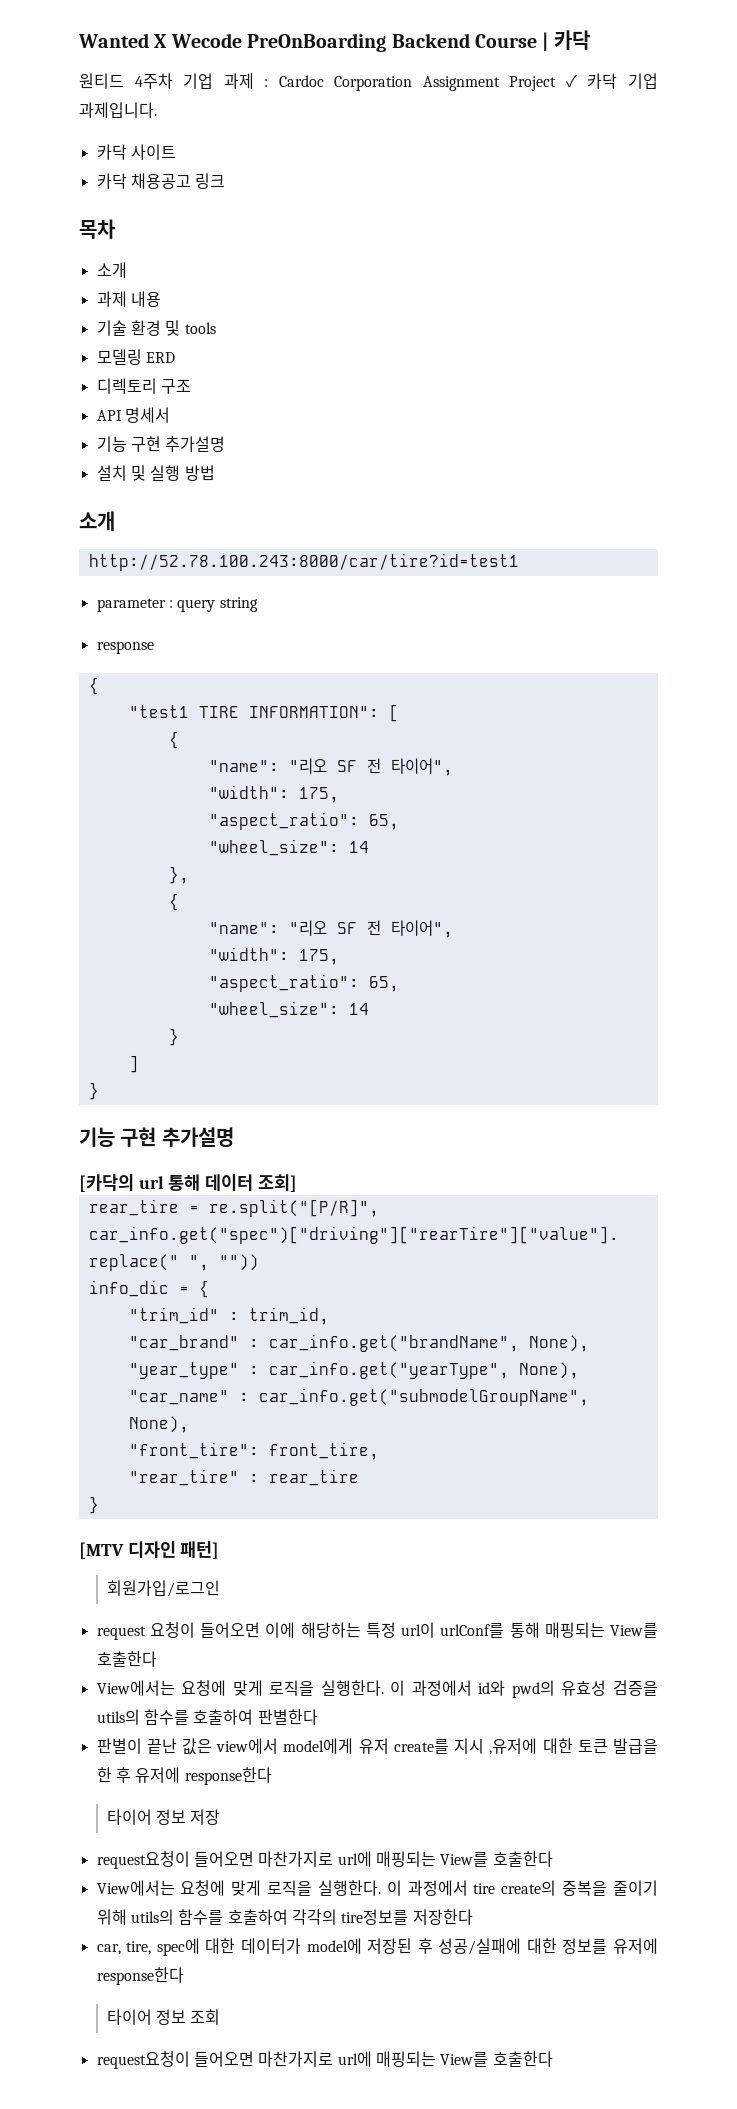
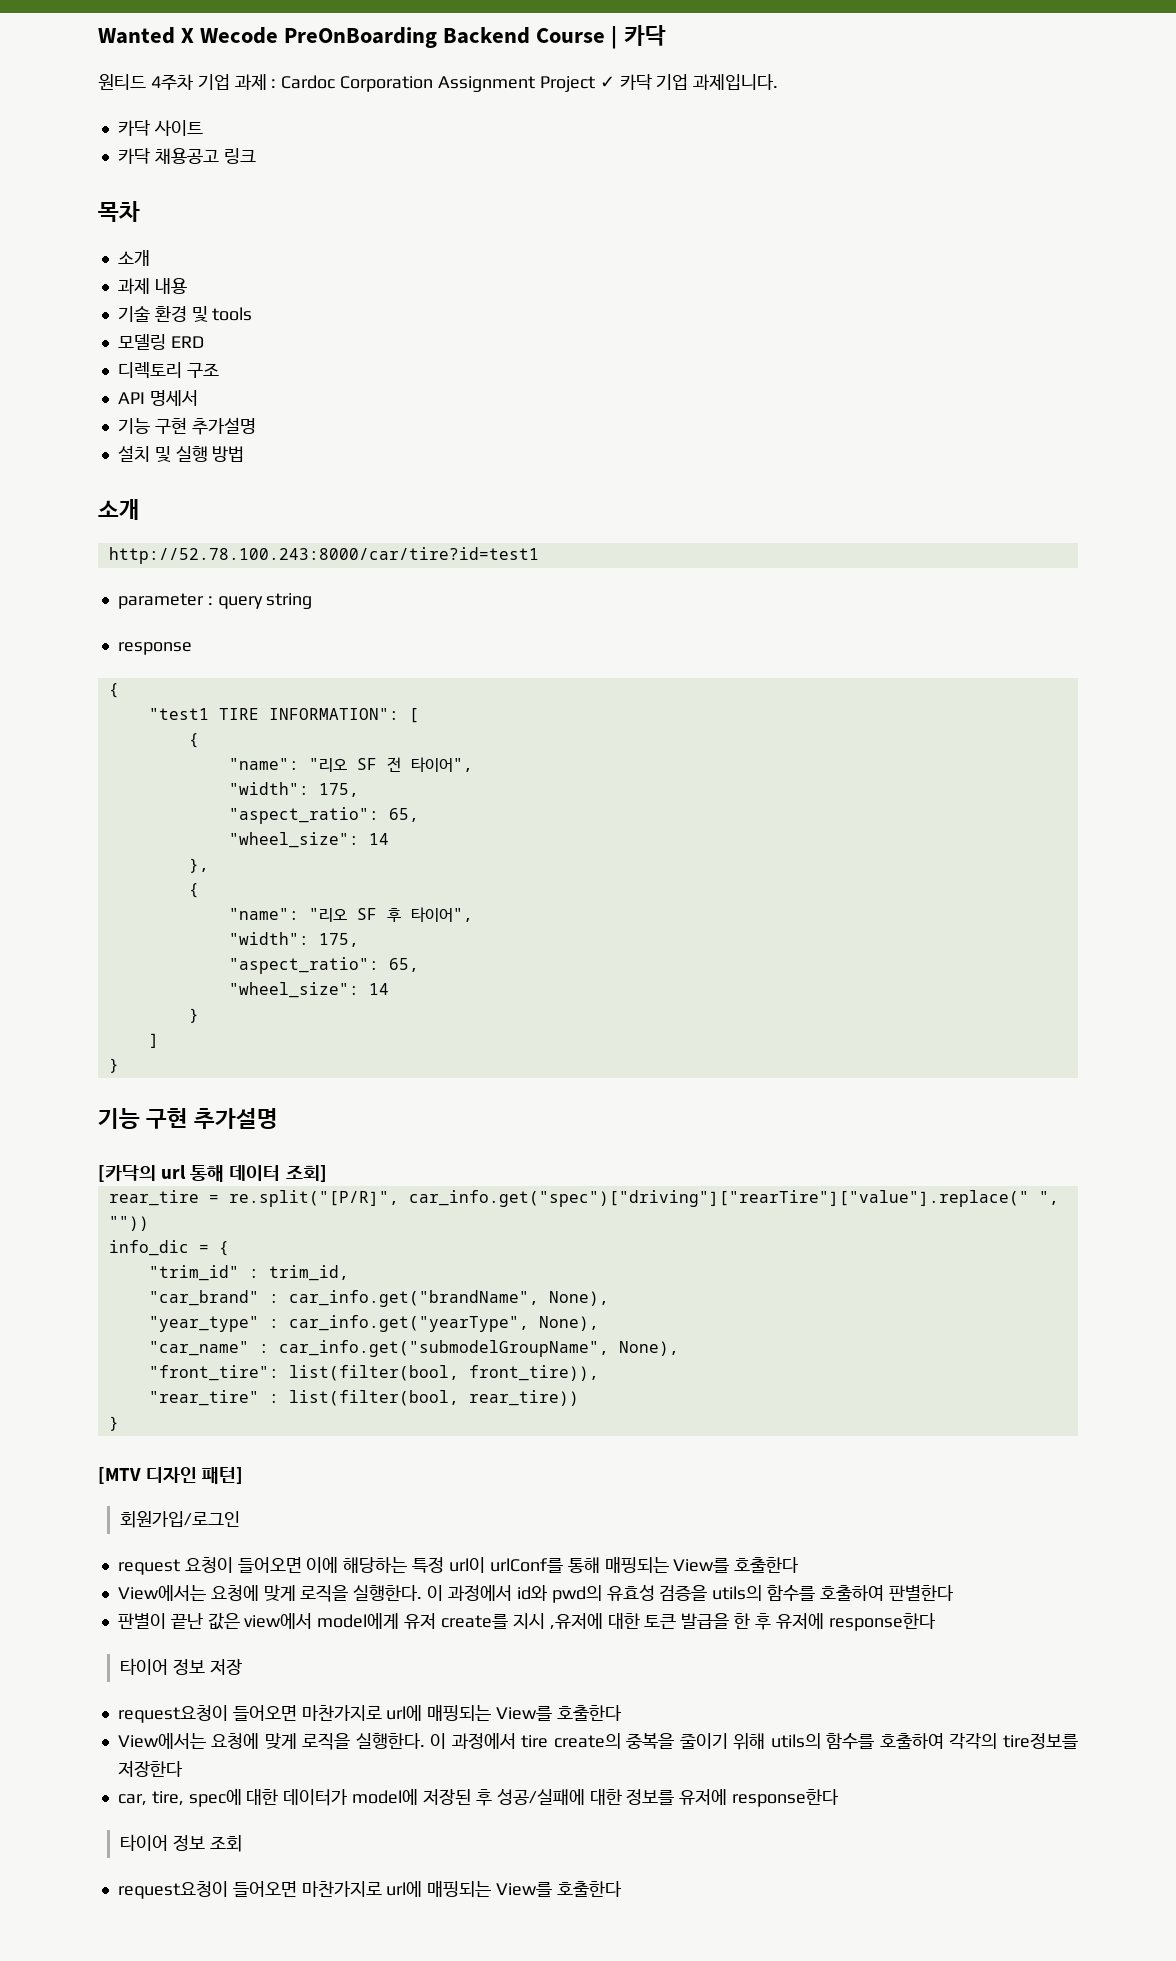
  },
  {
- "name": "리오 SF 전 타이어",
+ "name": "리오 SF 후 타이어",
- "front_tire": front_tire,
+ "front_tire": list(filter(bool, front_tire)),
- "rear_tire" : rear_tire
+ "rear_tire" : list(filter(bool, rear_tire))

